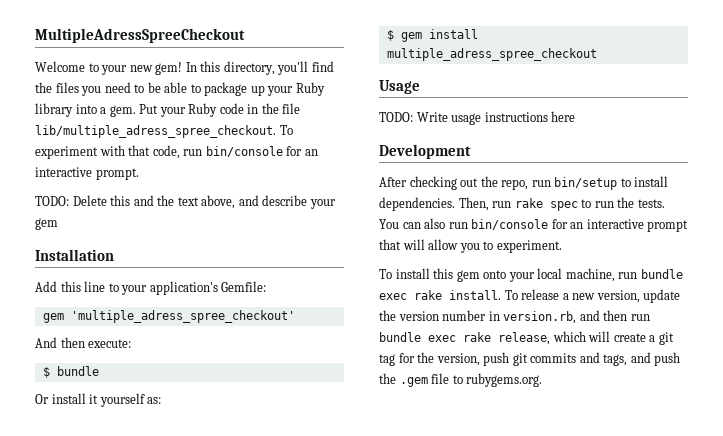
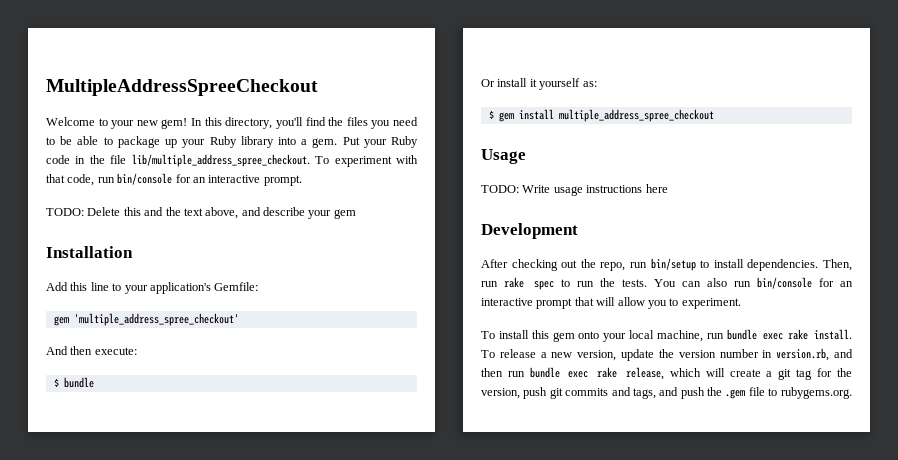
- MultipleAdressSpreeCheckout
+ MultipleAddressSpreeCheckout
- Put your Ruby code in the file lib/multiple_adress_spree_checkout.
+ Put your Ruby code in the file lib/multiple_address_spree_checkout.
- gem 'multiple_adress_spree_checkout'
+ gem 'multiple_address_spree_checkout'
- $ gem install multiple_adress_spree_checkout
+ $ gem install multiple_address_spree_checkout

